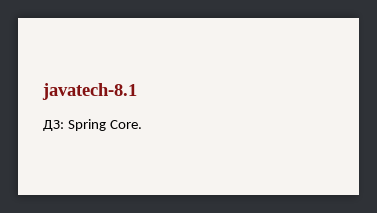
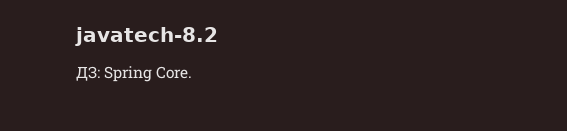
- javatech-8.1
+ javatech-8.2

